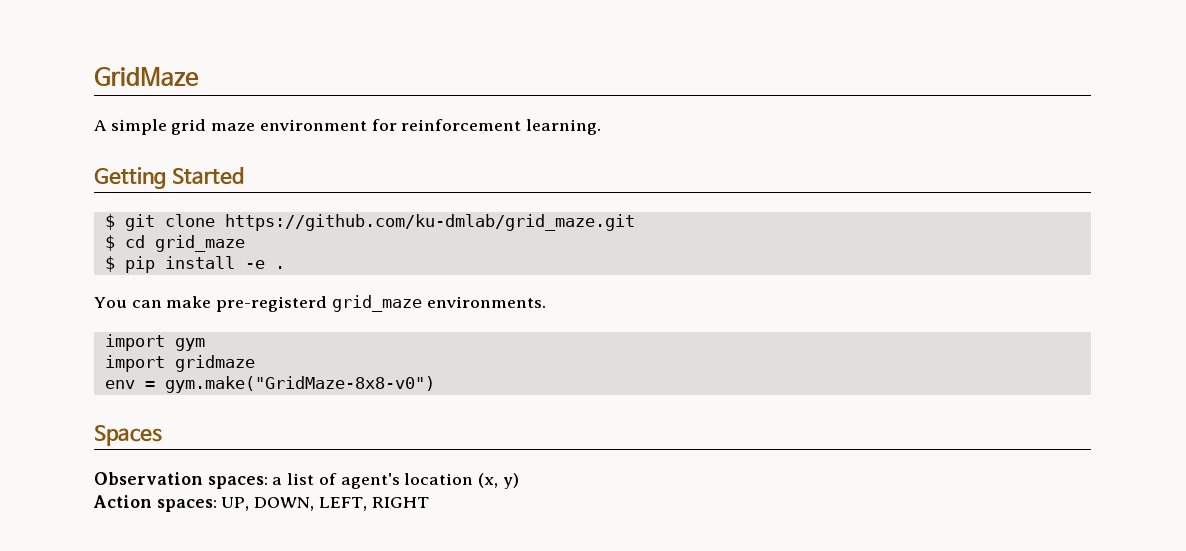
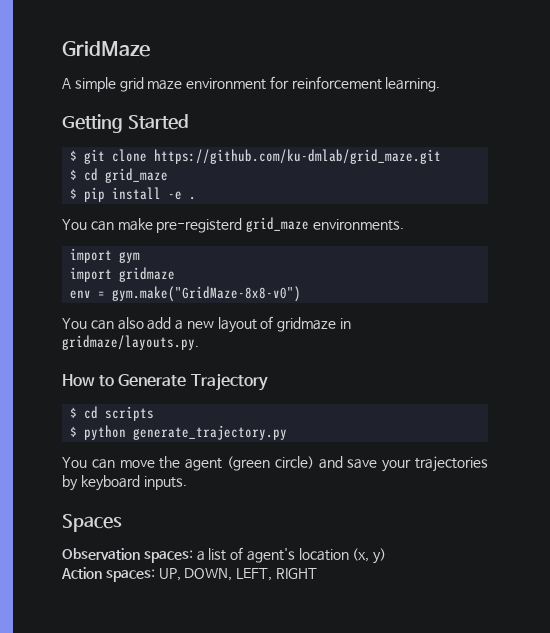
+ You can also add a new layout of gridmaze in gridmaze/layouts.py.
+ How to Generate Trajectory
+ $ cd scripts
+ $ python generate_trajectory.py
+ You can move the agent (green circle) and save your trajectories by keyboard inputs.

